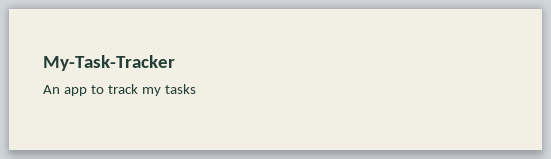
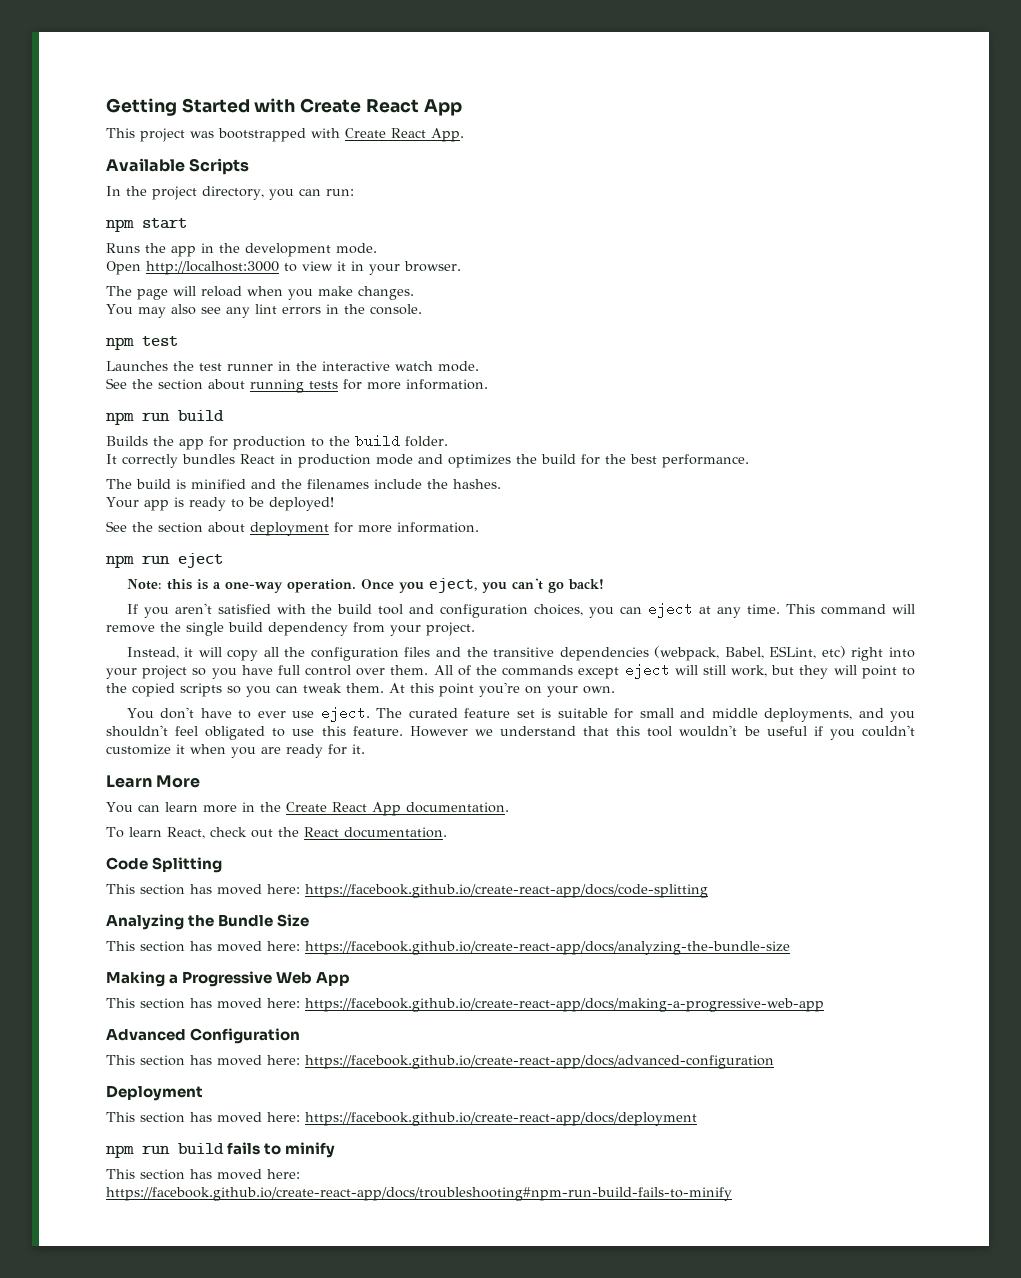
- My-Task-Tracker
- An app to track my tasks
+ Getting Started with Create React App
+ This project was bootstrapped with Create React App.
+ Available Scripts
+ In the project directory, you can run:
+ npm start
+ Runs the app in the development mode.
+ Open http://localhost:3000 to view it in your browser.
+ The page will reload when you make changes.
+ You may also see any lint errors in the console.
+ npm test
+ Launches the test runner in the interactive watch mode.
+ See the section about running tests for more information.
+ npm run build
+ Builds the app for production to the build folder.
+ It correctly bundles React in production mode and optimizes the build for the best performance.
+ The build is minified and the filenames include the hashes.
+ Your app is ready to be deployed!
+ See the section about deployment for more information.
+ npm run eject
+ Note: this is a one-way operation. Once you eject, you can't go back!
+ If you aren't satisfied with the build tool and configuration choices, you can eject at any time. This command will remove the single build dependency from your project.
+ Instead, it will copy all the configuration files and the transitive dependencies (webpack, Babel, ESLint, etc) right into your project so you have full control over them. All of the commands except eject will still work, but they will point to the copied scripts so you can tweak them. At this point you're on your own.
+ You don't have to ever use eject. The curated feature set is suitable for small and middle deployments, and you shouldn't feel obligated to use this feature. However we understand that this tool wouldn't be useful if you couldn't customize it when you are ready for it.
+ Learn More
+ You can learn more in the Create React App documentation.
+ To learn React, check out the React documentation.
+ Code Splitting
+ This section has moved here: https://facebook.github.io/create-react-app/docs/code-splitting
+ Analyzing the Bundle Size
+ This section has moved here: https://facebook.github.io/create-react-app/docs/analyzing-the-bundle-size
+ Making a Progressive Web App
+ This section has moved here: https://facebook.github.io/create-react-app/docs/making-a-progressive-web-app
+ Advanced Configuration
+ This section has moved here: https://facebook.github.io/create-react-app/docs/advanced-configuration
+ Deployment
+ This section has moved here: https://facebook.github.io/create-react-app/docs/deployment
+ npm run build fails to minify
+ This section has moved here: https://facebook.github.io/create-react-app/docs/troubleshooting#npm-run-build-fails-to-minify

